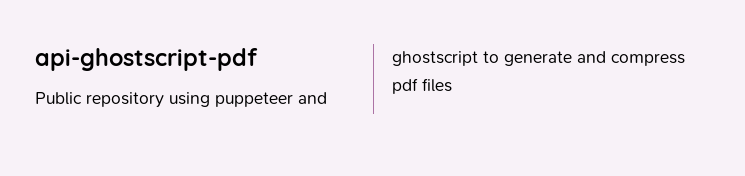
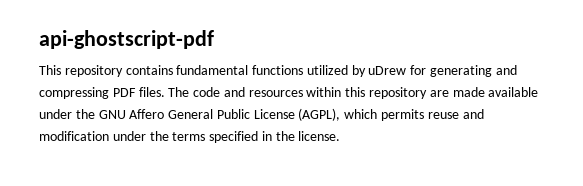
- Public repository using puppeteer and ghostscript to generate and compress pdf files
+ This repository contains fundamental functions utilized by uDrew for generating and compressing PDF files. The code and resources within this repository are made available under the GNU Affero General Public License (AGPL), which permits reuse and modification under the terms specified in the license.

